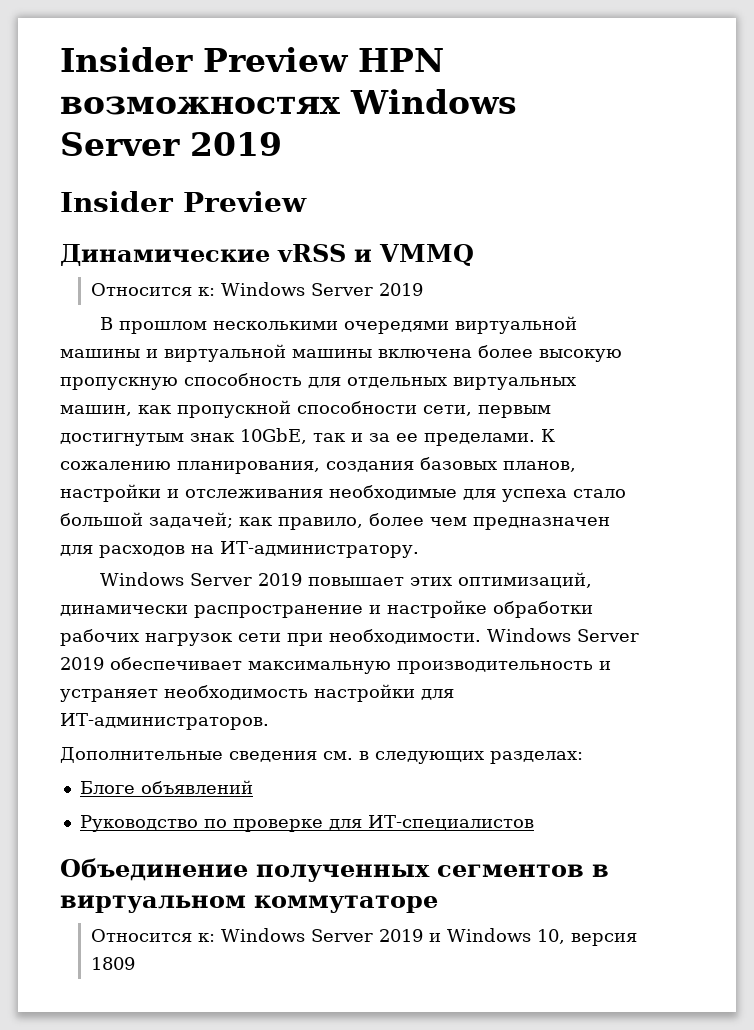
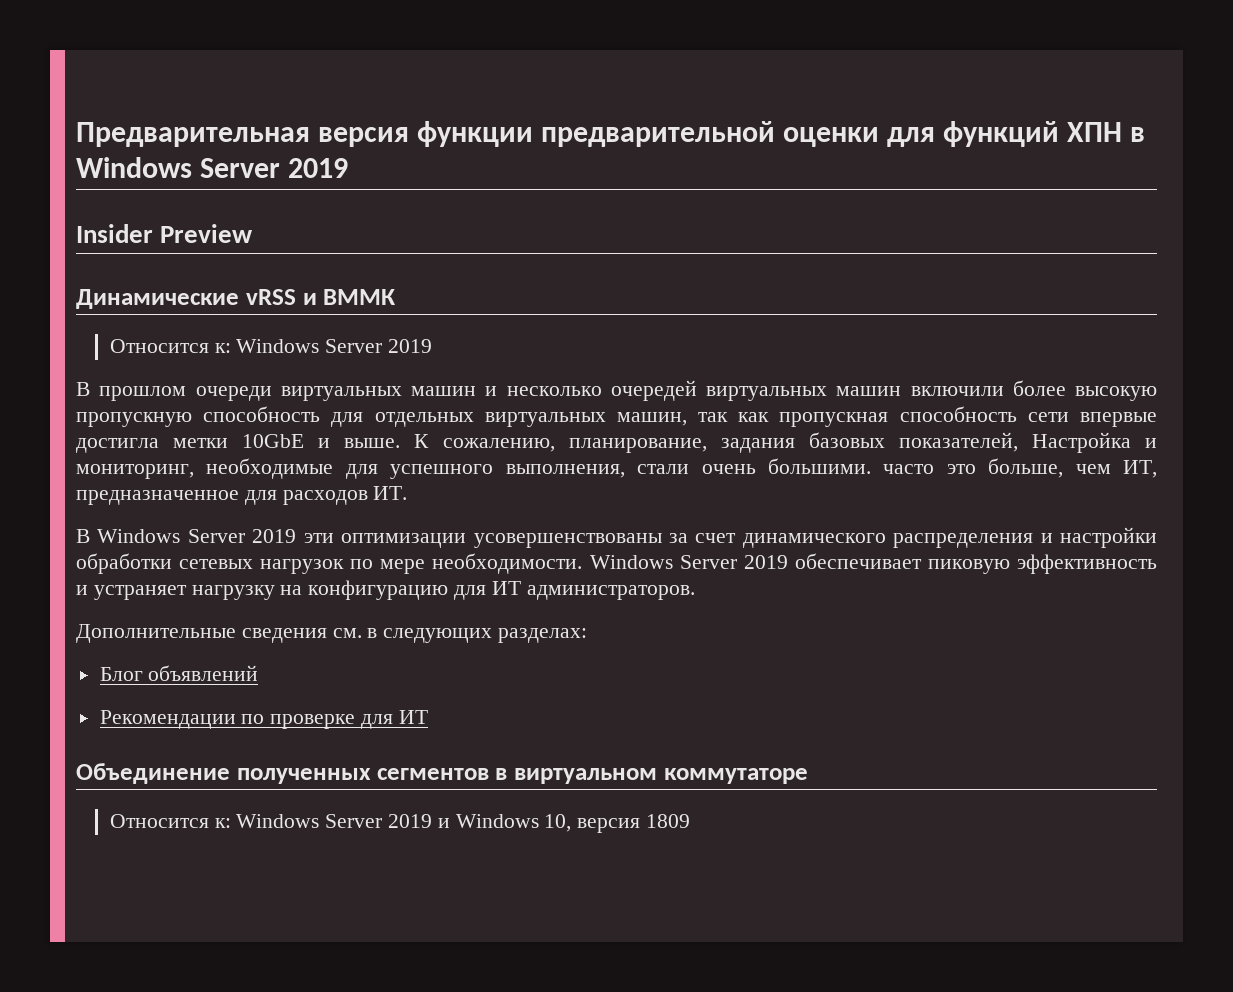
- Insider Preview HPN возможностях Windows Server 2019
+ Предварительная версия функции предварительной оценки для функций ХПН в Windows Server 2019
- Динамические vRSS и VMMQ
+ Динамические vRSS и ВММК
- В прошлом несколькими очередями виртуальной машины и виртуальной машины включена более высокую пропускную способность для отдельных виртуальных машин, как пропускной способности сети, первым достигнутым знак 10GbE, так и за ее пределами. К сожалению планирования, создания базовых планов, настройки и отслеживания необходимые для успеха стало большой задачей; как правило, более чем предназначен для расходов на ИТ-администратору.
- Windows Server 2019 повышает этих оптимизаций, динамически распространение и настройке обработки рабочих нагрузок сети при необходимости.
+ В прошлом очереди виртуальных машин и несколько очередей виртуальных машин включили более высокую пропускную способность для отдельных виртуальных машин, так как пропускная способность сети впервые достигла метки 10GbE и выше. К сожалению, планирование, задания базовых показателей, Настройка и мониторинг, необходимые для успешного выполнения, стали очень большими. часто это больше, чем ИТ, предназначенное для расходов ИТ.
+ В Windows Server 2019 эти оптимизации усовершенствованы за счет динамического распределения и настройки обработки сетевых нагрузок по мере необходимости.
- Windows Server 2019 обеспечивает максимальную производительность и устраняет необходимость настройки для ИТ-администраторов.
+ Windows Server 2019 обеспечивает пиковую эффективность и устраняет нагрузку на конфигурацию для ИТ администраторов.
- Блоге объявлений
+ Блог объявлений
- Руководство по проверке для ИТ-специалистов
+ Рекомендации по проверке для ИТ

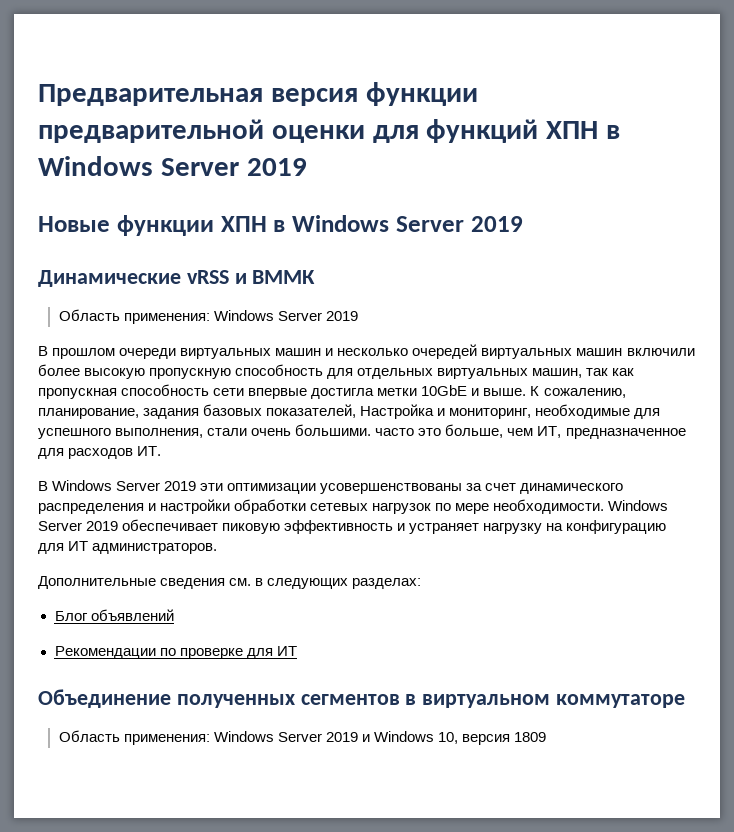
- Insider Preview
+ Новые функции ХПН в Windows Server 2019
  Динамические vRSS и ВММК
- Относится к: Windows Server 2019
+ Область применения: Windows Server 2019
- Относится к: Windows Server 2019 и Windows 10, версия 1809
+ Область применения: Windows Server 2019 и Windows 10, версия 1809

